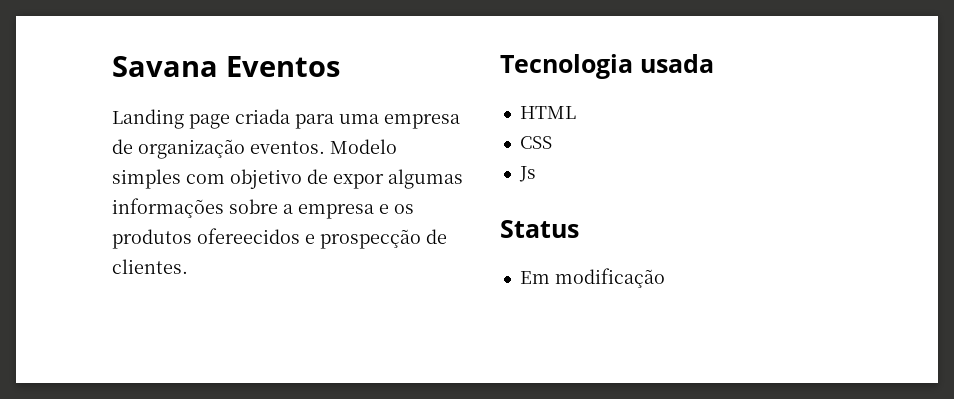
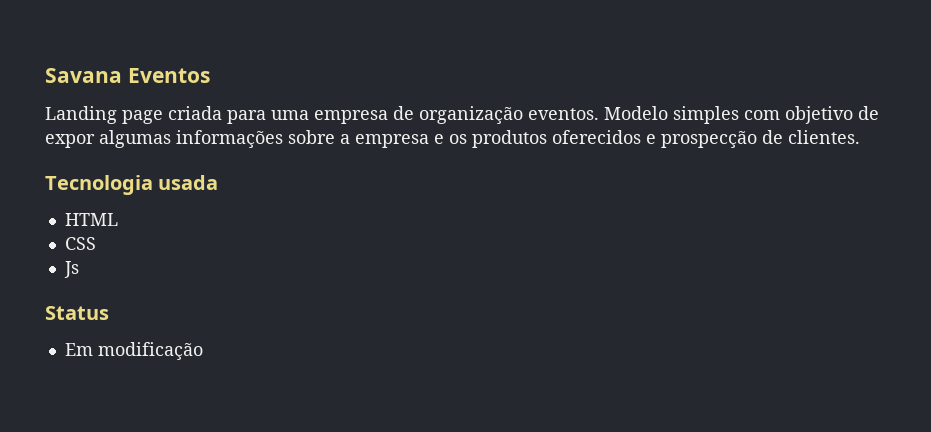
- Modelo simples com objetivo de expor algumas informações sobre a empresa e os produtos ofereecidos e prospecção de clientes.
+ Modelo simples com objetivo de expor algumas informações sobre a empresa e os produtos oferecidos e prospecção de clientes.

